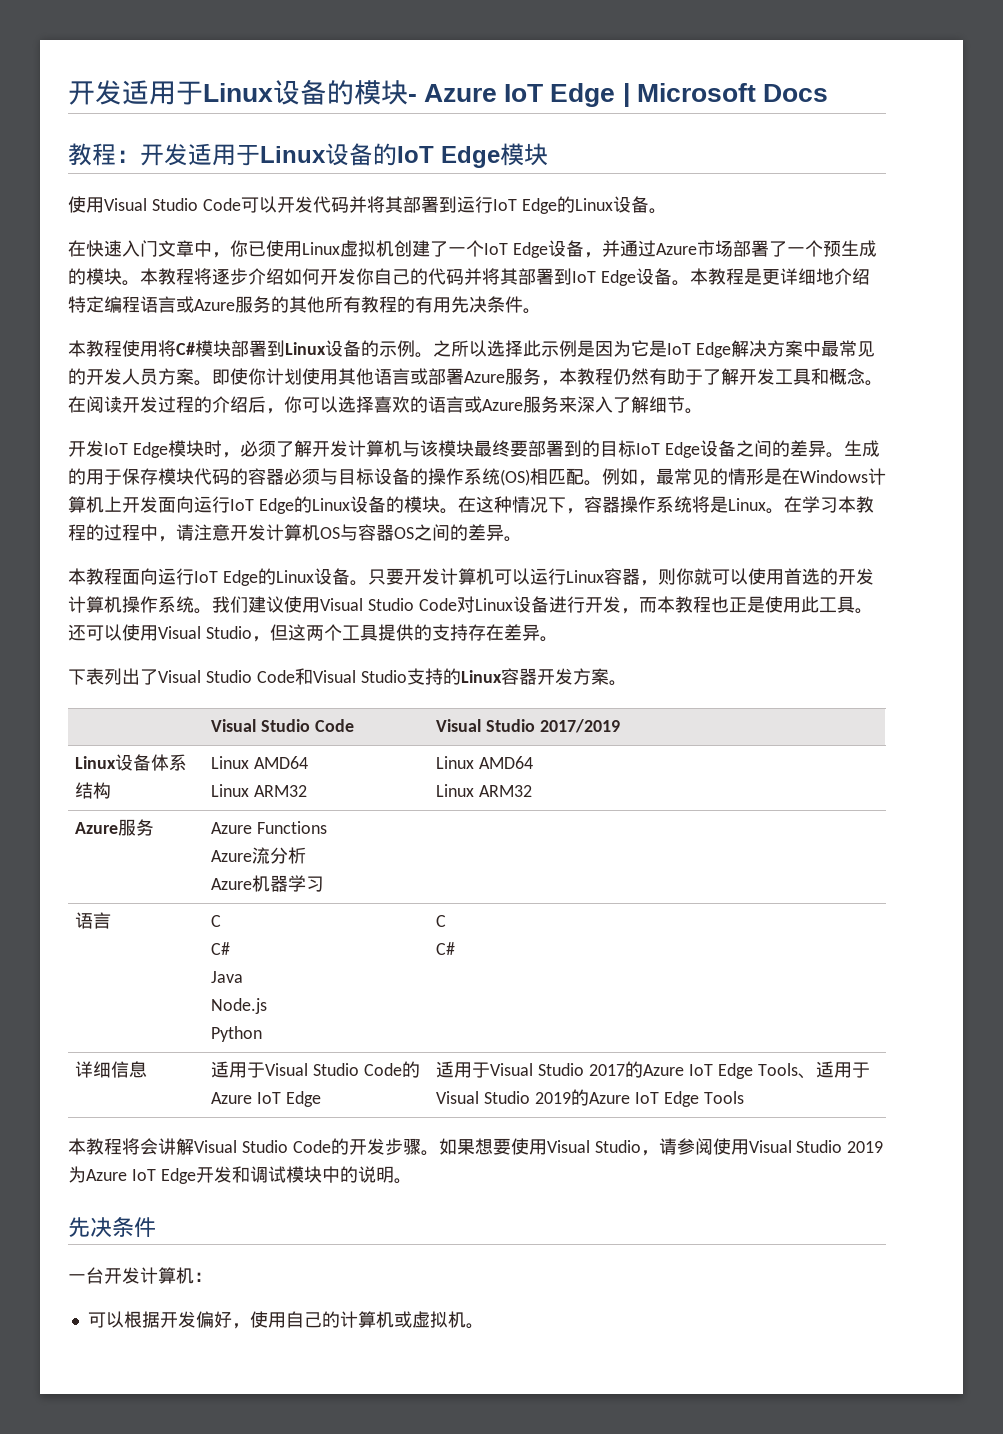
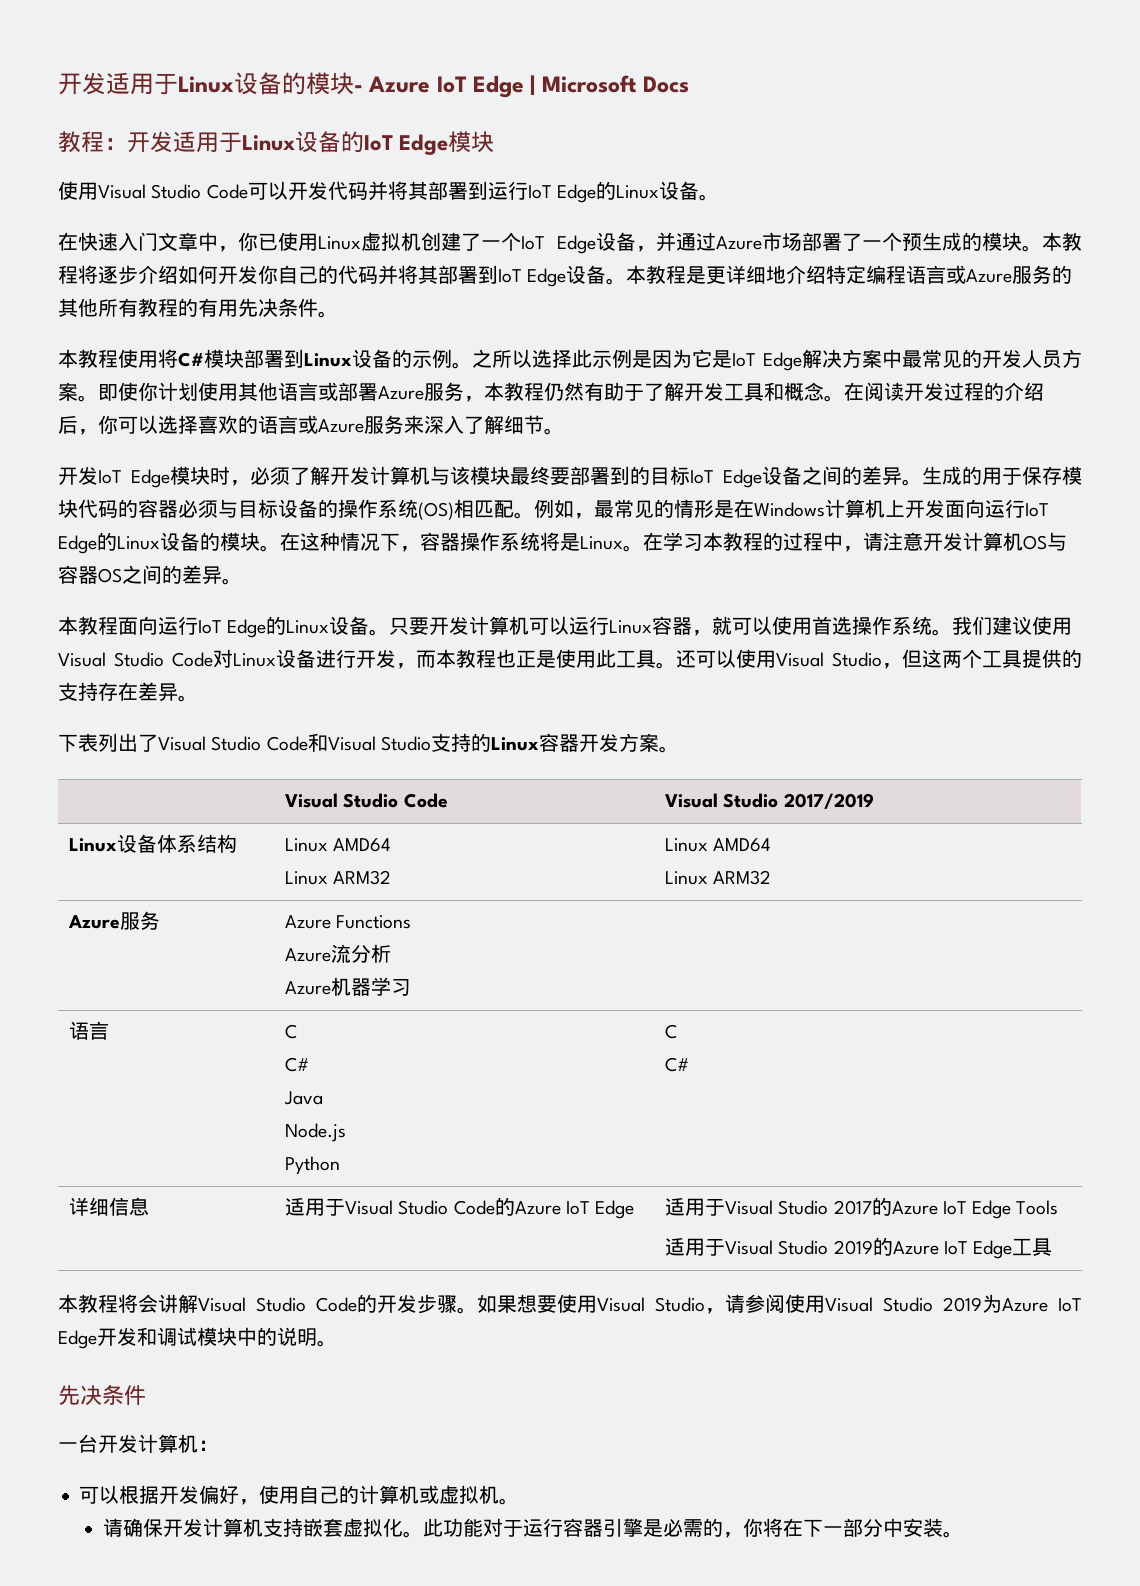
- 只要开发计算机可以运行Linux容器，则你就可以使用首选的开发计算机操作系统。
+ 只要开发计算机可以运行Linux容器，就可以使用首选操作系统。
- 详细信息 | 适用于Visual Studio Code的Azure IoT Edge | 适用于Visual Studio 2017的Azure IoT Edge Tools、适用于Visual Studio 2019的Azure IoT Edge Tools
+ 详细信息 | 适用于Visual Studio Code的Azure IoT Edge | 适用于Visual Studio 2017的Azure IoT Edge Tools
+ 适用于Visual Studio 2019的Azure IoT Edge工具
+ 请确保开发计算机支持嵌套虚拟化。此功能对于运行容器引擎是必需的，你将在下一部分中安装。

